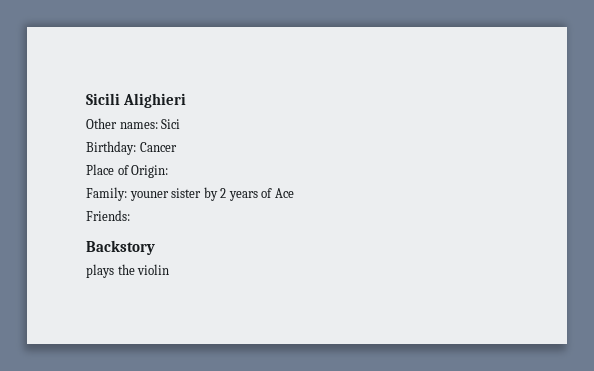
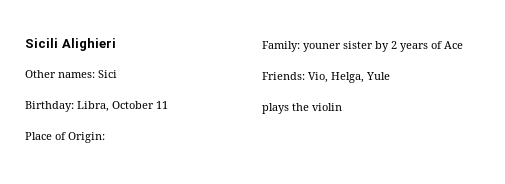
- Birthday: Cancer
+ Birthday: Libra, October 11
- Friends:
- Backstory
+ Friends: Vio, Helga, Yule

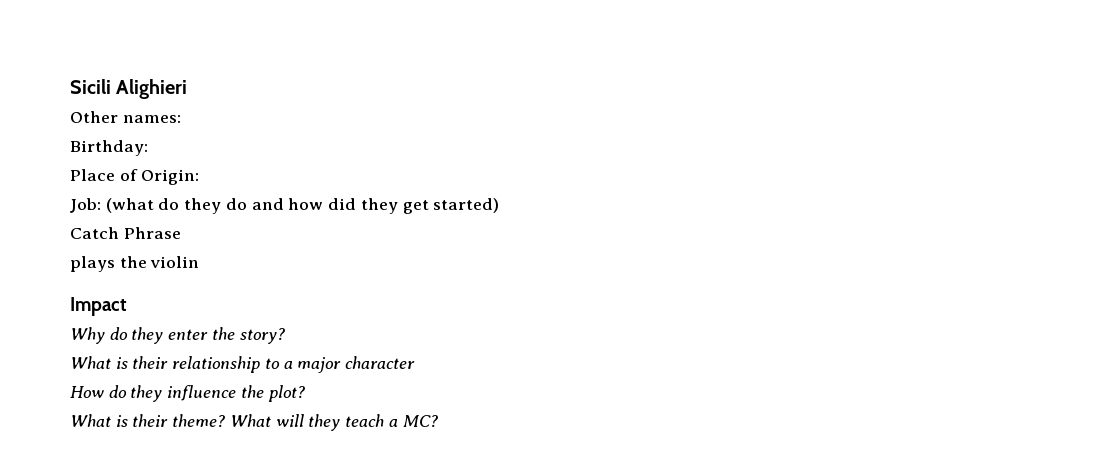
- Other names: Sici
+ Other names:
- Birthday: Libra, October 11
+ Birthday:
- Family: youner sister by 2 years of Ace
- Friends: Vio, Helga, Yule
+ Job: (what do they do and how did they get started)
+ Catch Phrase
  plays the violin
+ Impact
+ Why do they enter the story?
+ What is their relationship to a major character
+ How do they influence the plot?
+ What is their theme? What will they teach a MC?

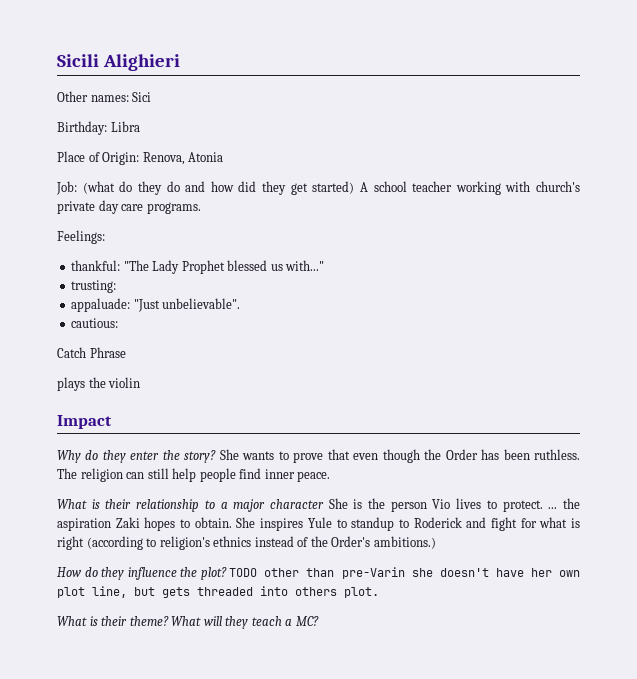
- Other names:
+ Other names: Sici
- Birthday:
+ Birthday: Libra
- Place of Origin:
+ Place of Origin: Renova, Atonia
- Job: (what do they do and how did they get started)
+ Job: (what do they do and how did they get started) A school teacher working with church's private day care programs.
+ Feelings:
+ thankful: "The Lady Prophet blessed us with..."
+ trusting:
+ appaluade: "Just unbelievable".
+ cautious:
+ She wants to prove that even though the Order has been ruthless. The religion can still help people find inner peace.
- What is their relationship to a major character
+ What is their relationship to a major character She is the person Vio lives to protect. ... the aspiration Zaki hopes to obtain. She inspires Yule to standup to Roderick and fight for what is right (according to religion's ethnics instead of the Order's ambitions.)
+ TODO other than pre-Varin she doesn't have her own plot line, but gets threaded into others plot.

